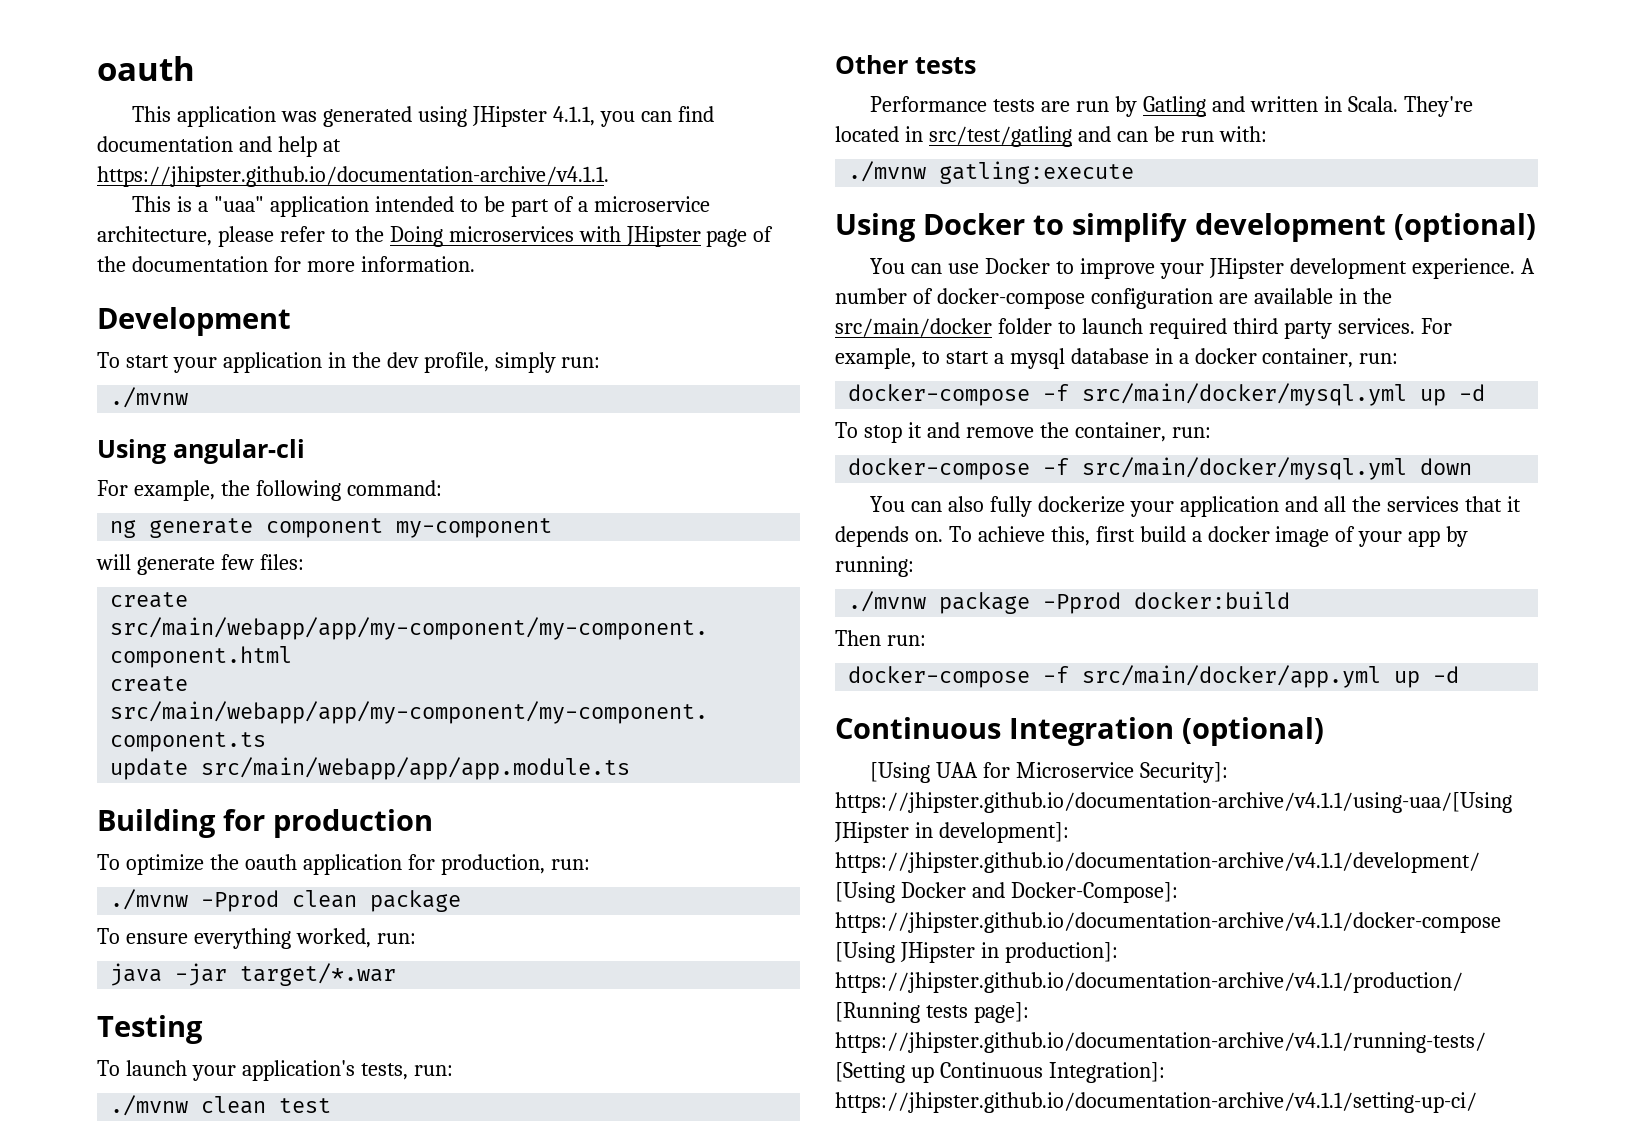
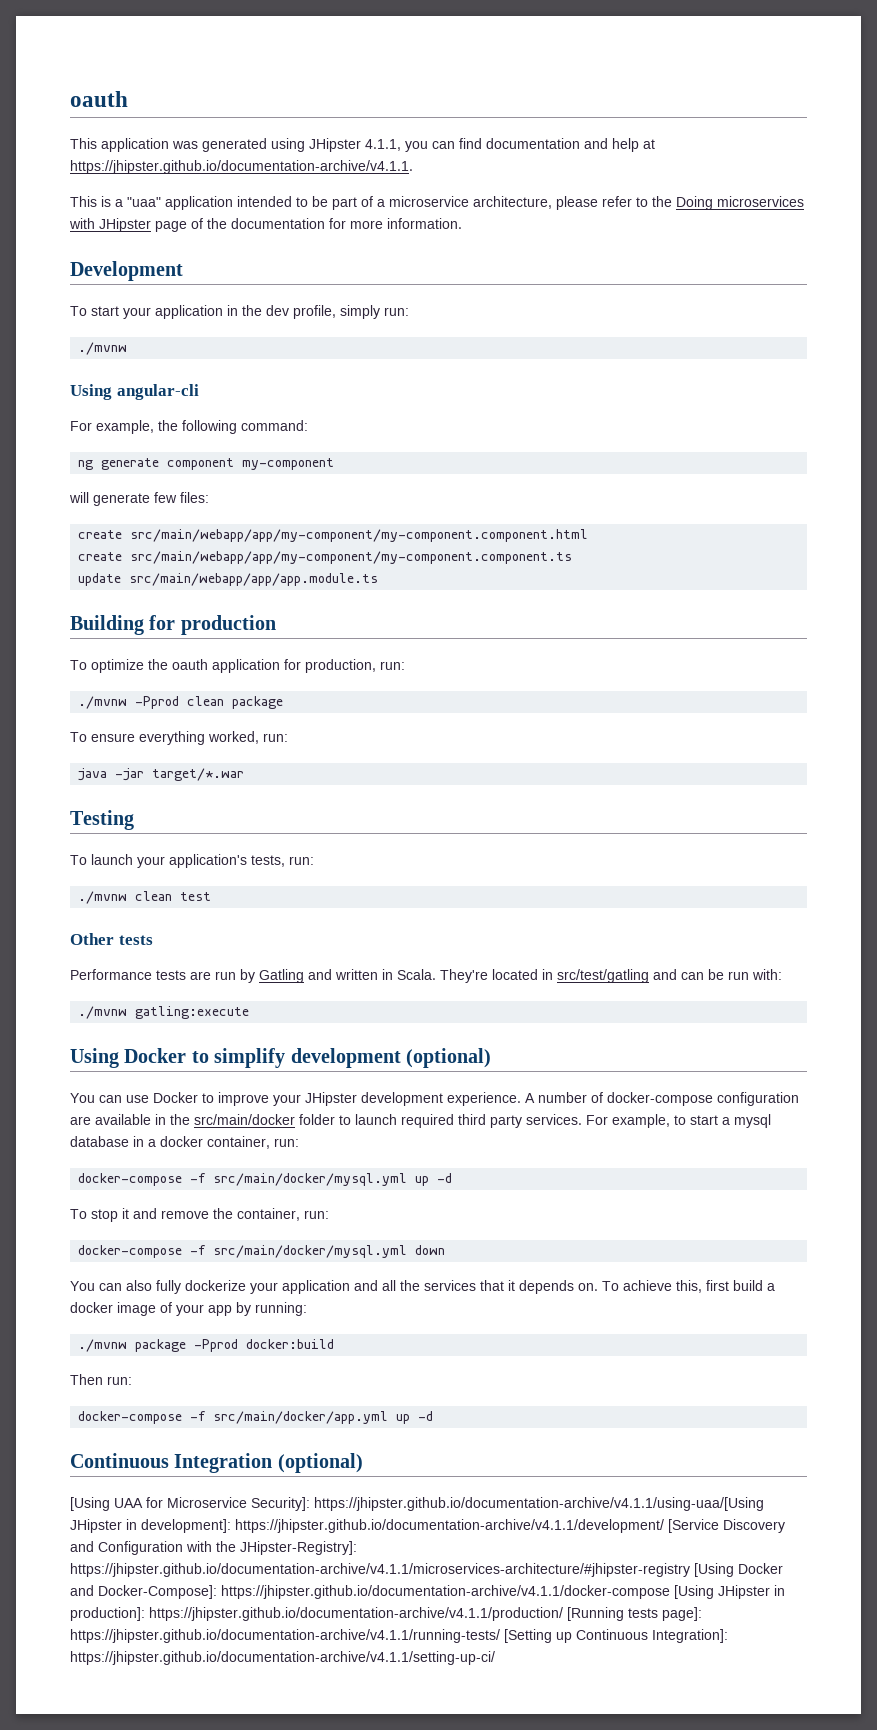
- [Using UAA for Microservice Security]: https://jhipster.github.io/documentation-archive/v4.1.1/using-uaa/[Using JHipster in development]: https://jhipster.github.io/documentation-archive/v4.1.1/development/ [Using Docker and Docker-Compose]: https://jhipster.github.io/documentation-archive/v4.1.1/docker-compose [Using JHipster in production]: https://jhipster.github.io/documentation-archive/v4.1.1/production/ [Running tests page]: https://jhipster.github.io/documentation-archive/v4.1.1/running-tests/ [Setting up Continuous Integration]: https://jhipster.github.io/documentation-archive/v4.1.1/setting-up-ci/
+ [Using UAA for Microservice Security]: https://jhipster.github.io/documentation-archive/v4.1.1/using-uaa/[Using JHipster in development]: https://jhipster.github.io/documentation-archive/v4.1.1/development/ [Service Discovery and Configuration with the JHipster-Registry]: https://jhipster.github.io/documentation-archive/v4.1.1/microservices-architecture/#jhipster-registry [Using Docker and Docker-Compose]: https://jhipster.github.io/documentation-archive/v4.1.1/docker-compose [Using JHipster in production]: https://jhipster.github.io/documentation-archive/v4.1.1/production/ [Running tests page]: https://jhipster.github.io/documentation-archive/v4.1.1/running-tests/ [Setting up Continuous Integration]: https://jhipster.github.io/documentation-archive/v4.1.1/setting-up-ci/

